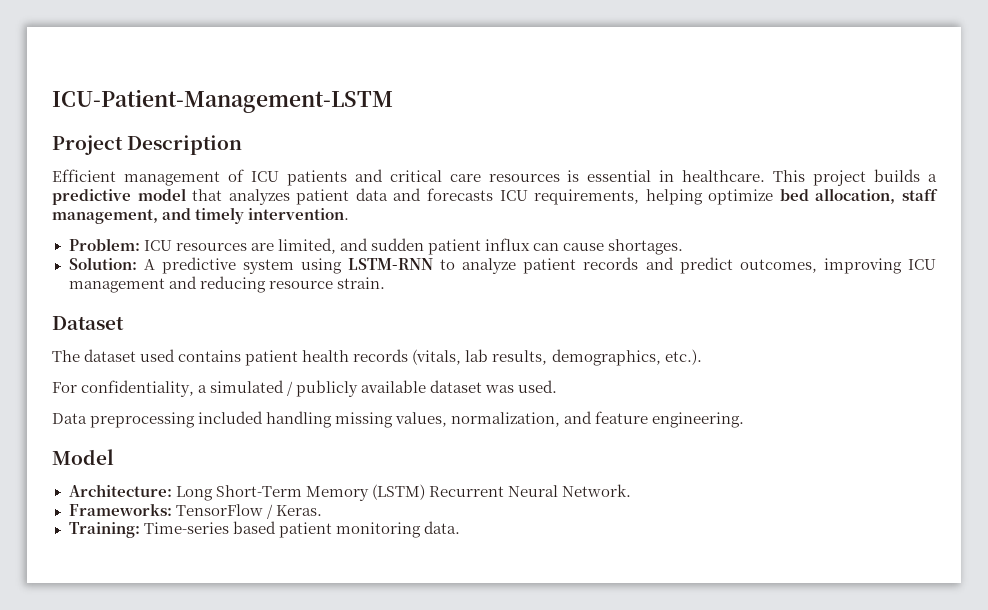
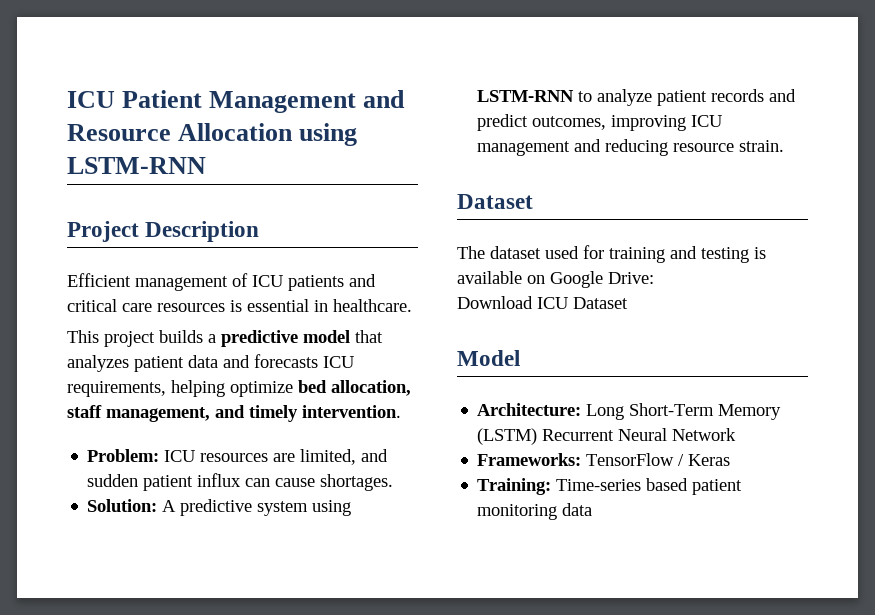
- ICU-Patient-Management-LSTM
+ ICU Patient Management and Resource Allocation using LSTM-RNN
- Efficient management of ICU patients and critical care resources is essential in healthcare. This project builds a predictive model that analyzes patient data and forecasts ICU requirements, helping optimize bed allocation, staff management, and timely intervention.
+ Efficient management of ICU patients and critical care resources is essential in healthcare.
+ This project builds a predictive model that analyzes patient data and forecasts ICU requirements, helping optimize bed allocation, staff management, and timely intervention.
- The dataset used contains patient health records (vitals, lab results, demographics, etc.).
- For confidentiality, a simulated / publicly available dataset was used.
- Data preprocessing included handling missing values, normalization, and feature engineering.
+ The dataset used for training and testing is available on Google Drive:
+ Download ICU Dataset
- Architecture: Long Short-Term Memory (LSTM) Recurrent Neural Network.
+ Architecture: Long Short-Term Memory (LSTM) Recurrent Neural Network
- Frameworks: TensorFlow / Keras.
+ Frameworks: TensorFlow / Keras
- Training: Time-series based patient monitoring data.
+ Training: Time-series based patient monitoring data

